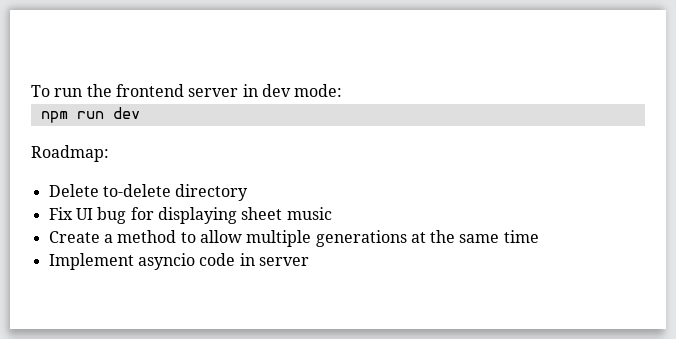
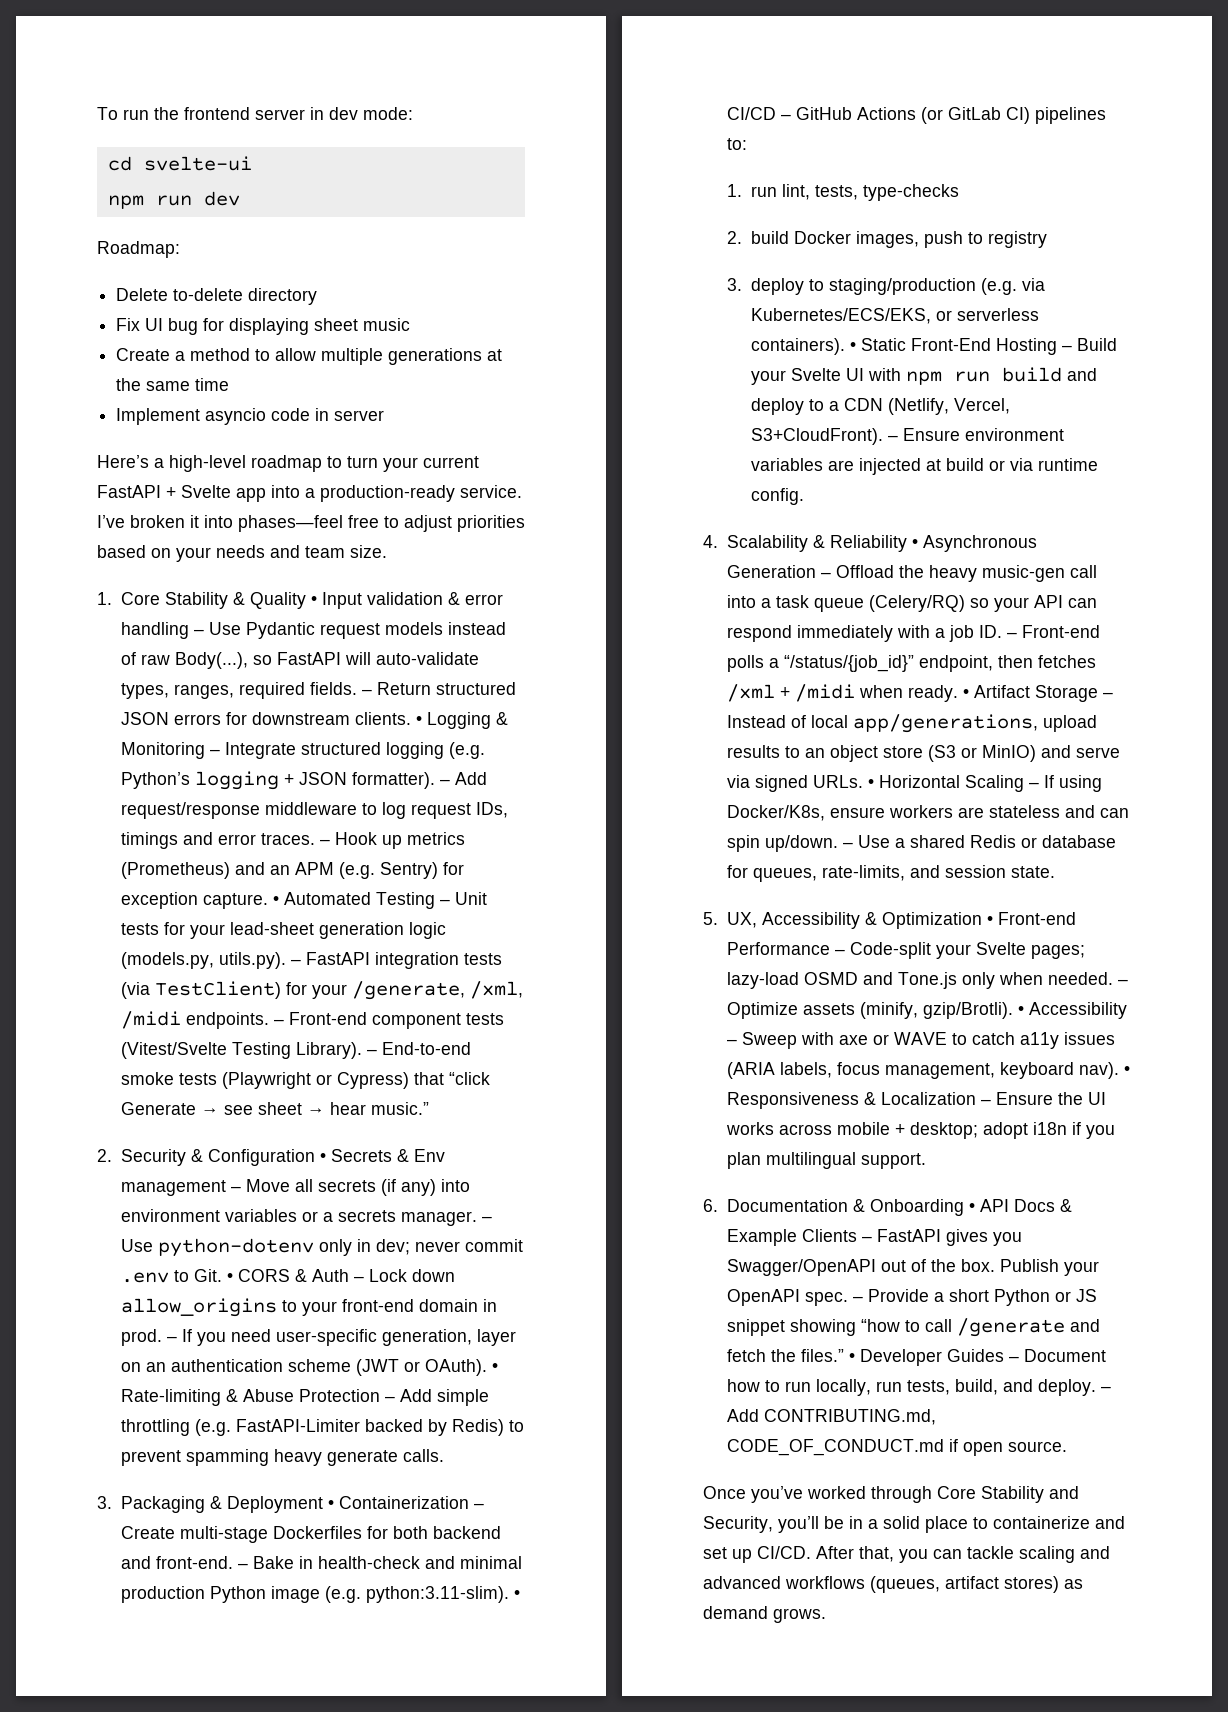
+ cd svelte-ui
+ Here’s a high-level roadmap to turn your current FastAPI + Svelte app into a production-ready service. I’ve broken it into phases—feel free to adjust priorities based on your needs and team size.
+ 1. Core Stability & Quality • Input validation & error handling – Use Pydantic request models instead of raw Body(...), so FastAPI will auto-validate types, ranges, required fields. – Return structured JSON errors for downstream clients. • Logging & Monitoring – Integrate structured logging (e.g. Python’s logging + JSON formatter). – Add request/response middleware to log request IDs, timings and error traces. – Hook up metrics (Prometheus) and an APM (e.g. Sentry) for exception capture. • Automated Testing – Unit tests for your lead-sheet generation logic (models.py, utils.py). – FastAPI integration tests (via TestClient) for your /generate, /xml, /midi endpoints. – Front-end component tests (Vitest/Svelte Testing Library). – End-to-end smoke tests (Playwright or Cypress) that “click Generate → see sheet → hear music.”
+ 2. Security & Configuration • Secrets & Env management – Move all secrets (if any) into environment variables or a secrets manager. – Use python-dotenv only in dev; never commit .env to Git. • CORS & Auth – Lock down allow_origins to your front-end domain in prod. – If you need user-specific generation, layer on an authentication scheme (JWT or OAuth). • Rate-limiting & Abuse Protection – Add simple throttling (e.g. FastAPI-Limiter backed by Redis) to prevent spamming heavy generate calls.
+ 3. Packaging & Deployment • Containerization – Create multi-stage Dockerfiles for both backend and front-end. – Bake in health-check and minimal production Python image (e.g. python:3.11-slim). • CI/CD – GitHub Actions (or GitLab CI) pipelines to:
+ 1. run lint, tests, type-checks
+ 2. build Docker images, push to registry
+ 3. deploy to staging/production (e.g. via Kubernetes/ECS/EKS, or serverless containers). • Static Front-End Hosting – Build your Svelte UI with npm run build and deploy to a CDN (Netlify, Vercel, S3+CloudFront). – Ensure environment variables are injected at build or via runtime config.
+ 4. Scalability & Reliability • Asynchronous Generation – Offload the heavy music-gen call into a task queue (Celery/RQ) so your API can respond immediately with a job ID. – Front-end polls a “/status/{job_id}” endpoint, then fetches /xml + /midi when ready. • Artifact Storage – Instead of local app/generations, upload results to an object store (S3 or MinIO) and serve via signed URLs. • Horizontal Scaling – If using Docker/K8s, ensure workers are stateless and can spin up/down. – Use a shared Redis or database for queues, rate-limits, and session state.
+ 5. UX, Accessibility & Optimization • Front-end Performance – Code-split your Svelte pages; lazy-load OSMD and Tone.js only when needed. – Optimize assets (minify, gzip/Brotli). • Accessibility – Sweep with axe or WAVE to catch a11y issues (ARIA labels, focus management, keyboard nav). • Responsiveness & Localization – Ensure the UI works across mobile + desktop; adopt i18n if you plan multilingual support.
+ 6. Documentation & Onboarding • API Docs & Example Clients – FastAPI gives you Swagger/OpenAPI out of the box. Publish your OpenAPI spec. – Provide a short Python or JS snippet showing “how to call /generate and fetch the files.” • Developer Guides – Document how to run locally, run tests, build, and deploy. – Add CONTRIBUTING.md, CODE_OF_CONDUCT.md if open source.
+ Once you’ve worked through Core Stability and Security, you’ll be in a solid place to containerize and set up CI/CD. After that, you can tackle scaling and advanced workflows (queues, artifact stores) as demand grows.

